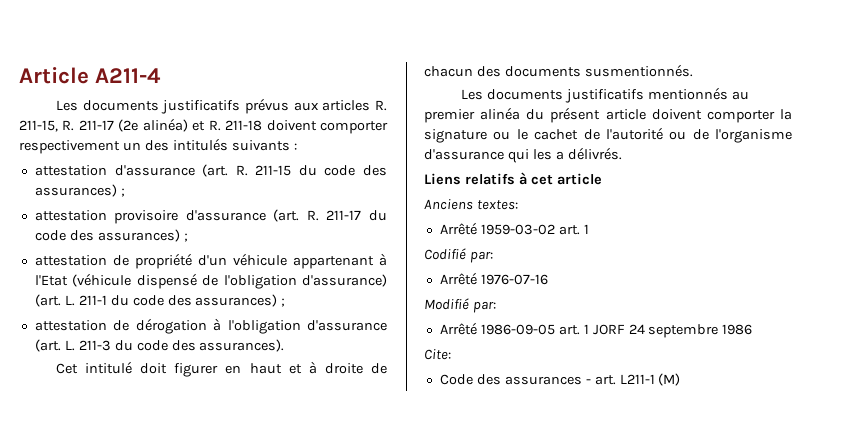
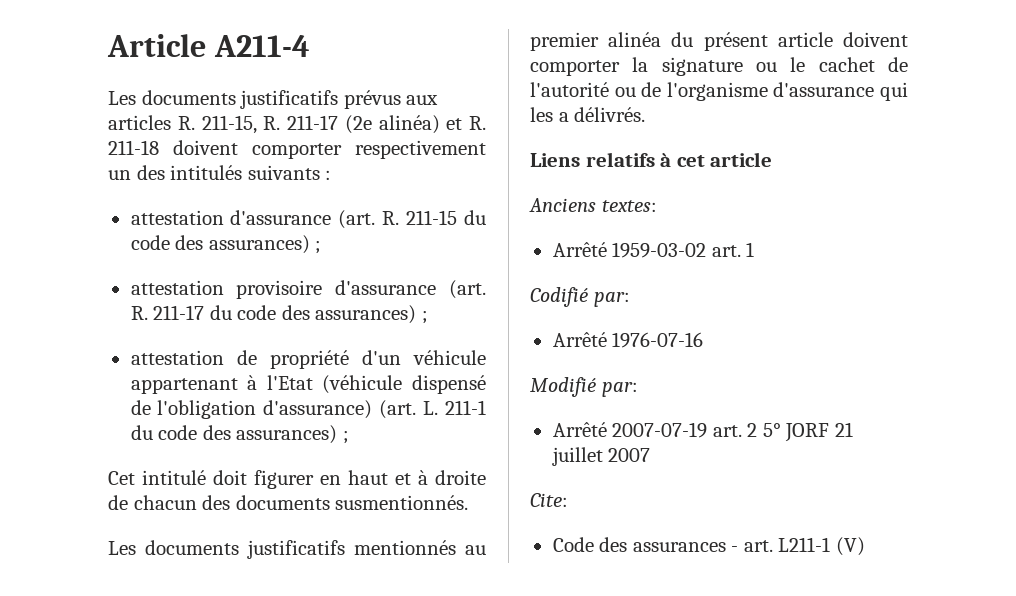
- attestation de dérogation à l'obligation d'assurance (art. L. 211-3 du code des assurances).
- Arrêté 1986-09-05 art. 1 JORF 24 septembre 1986
+ Arrêté 2007-07-19 art. 2 5° JORF 21 juillet 2007
- Code des assurances - art. L211-1 (M)
+ Code des assurances - art. L211-1 (V)

